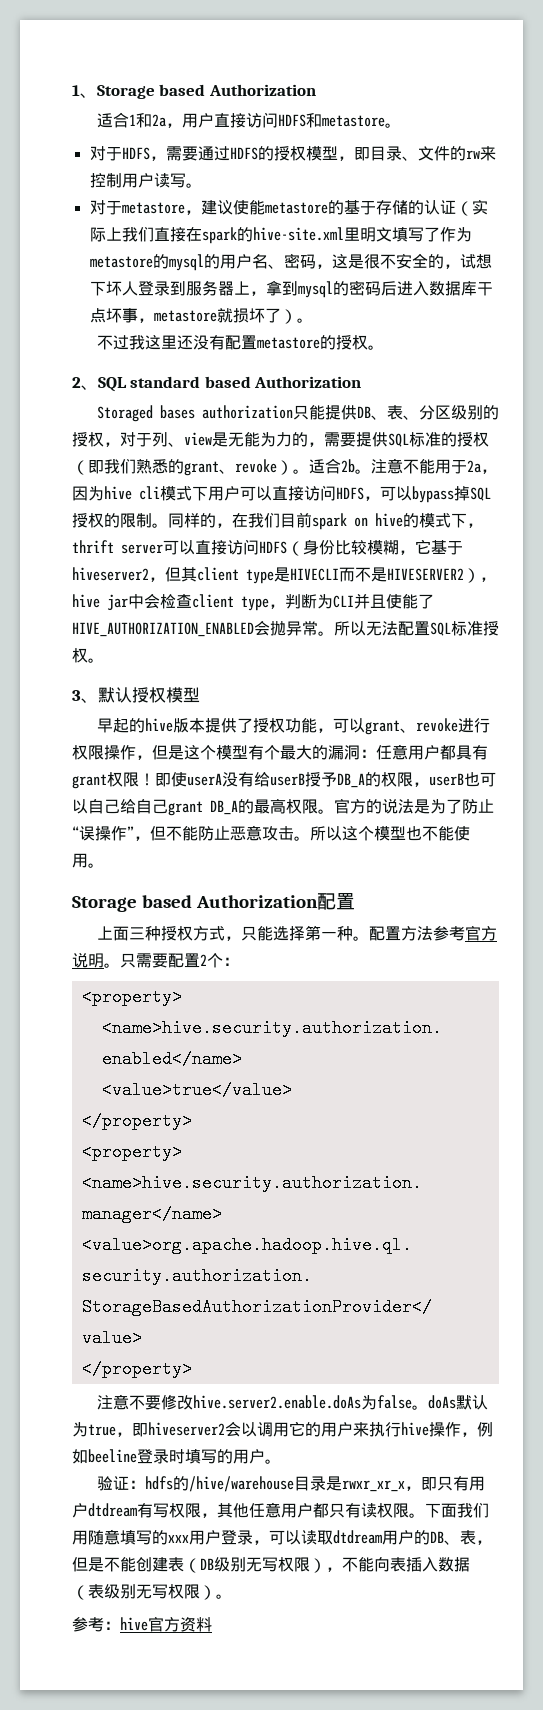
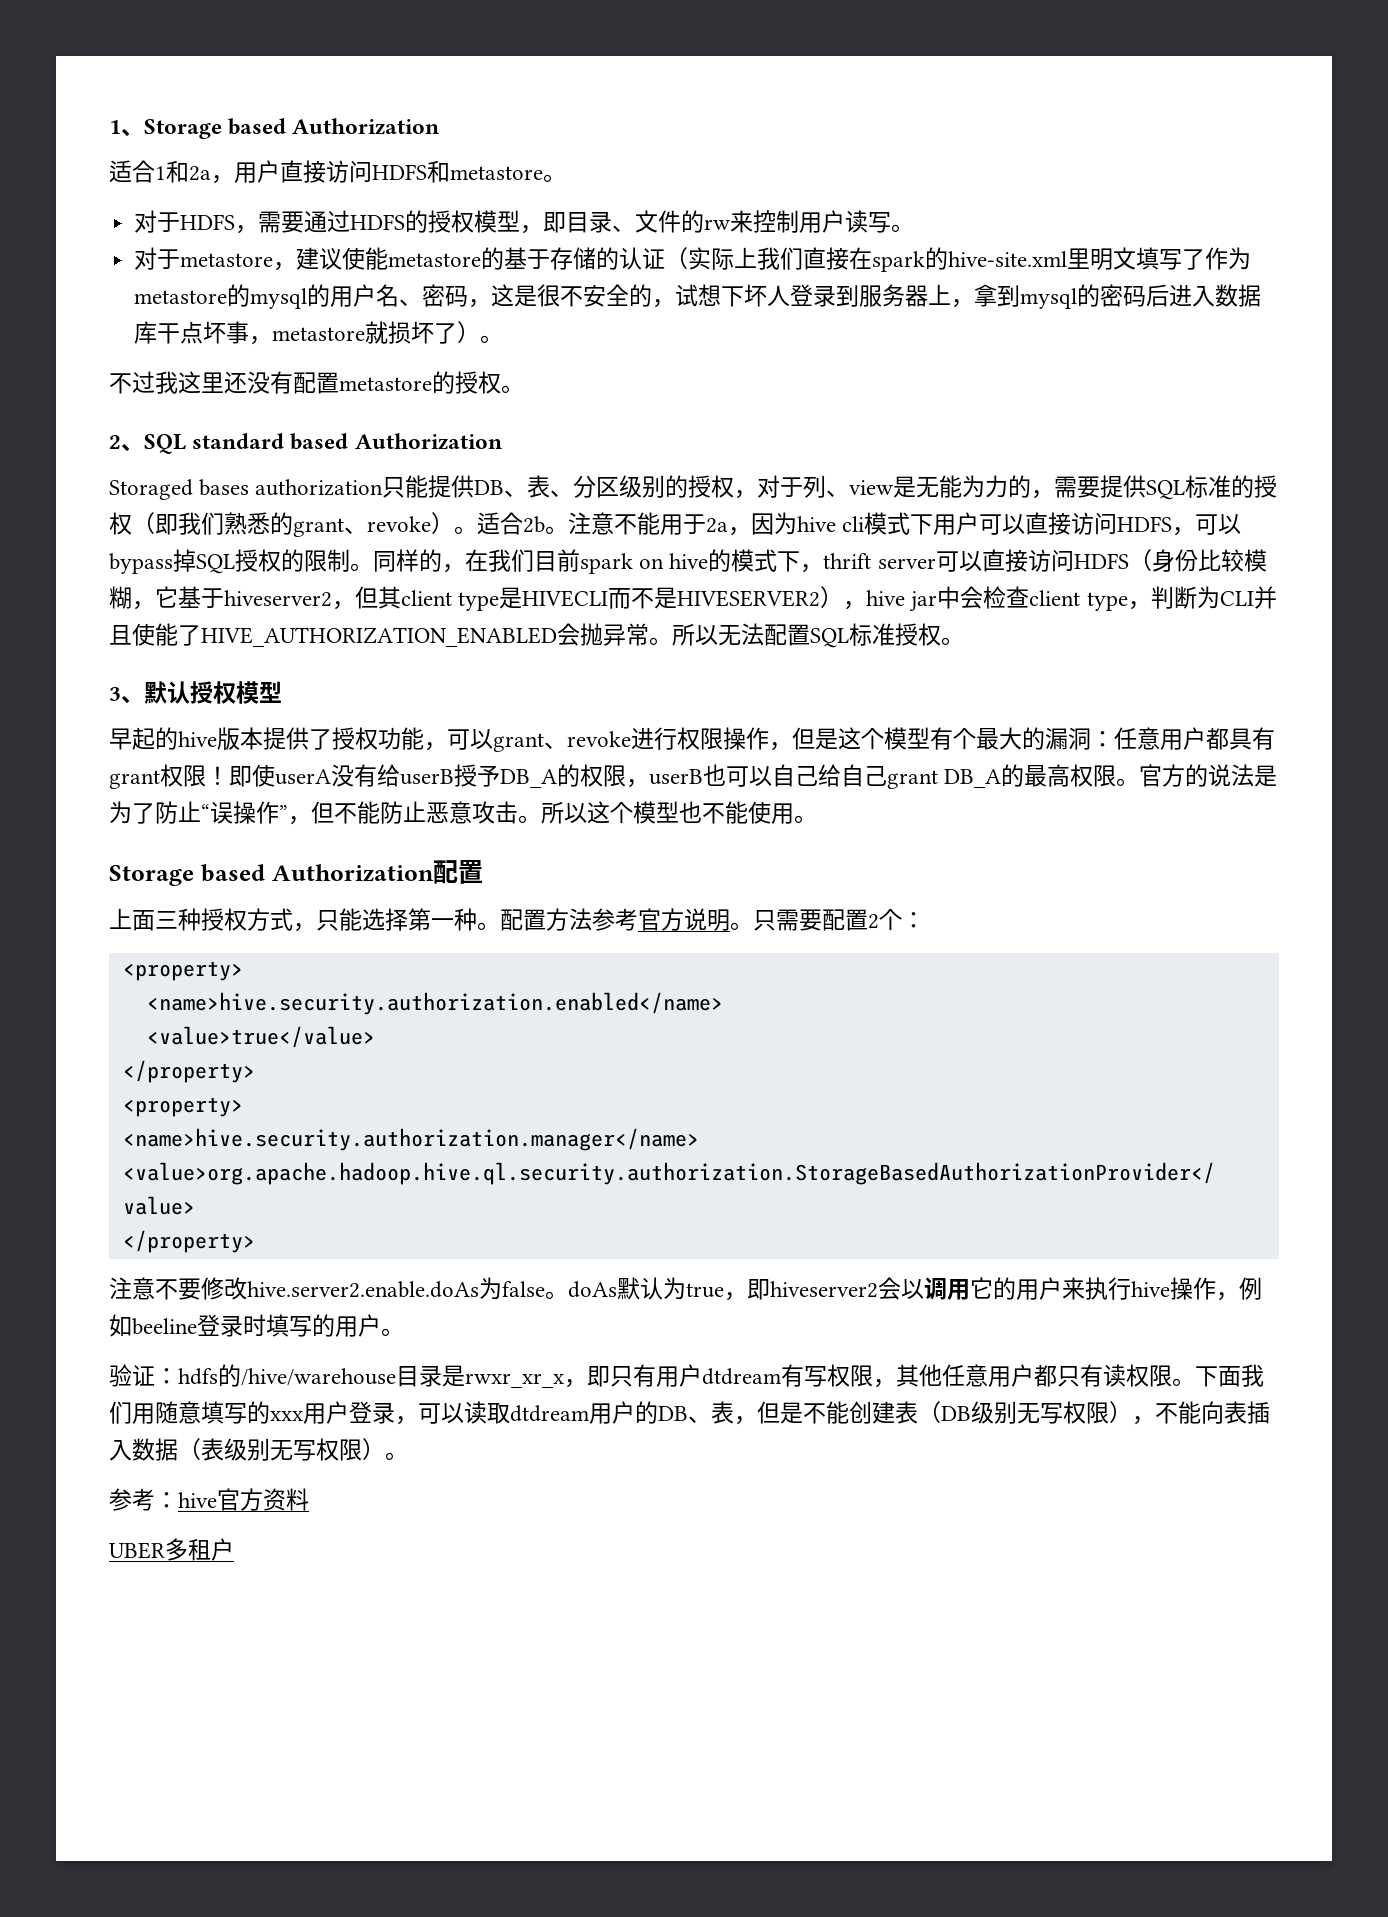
+ UBER多租户

